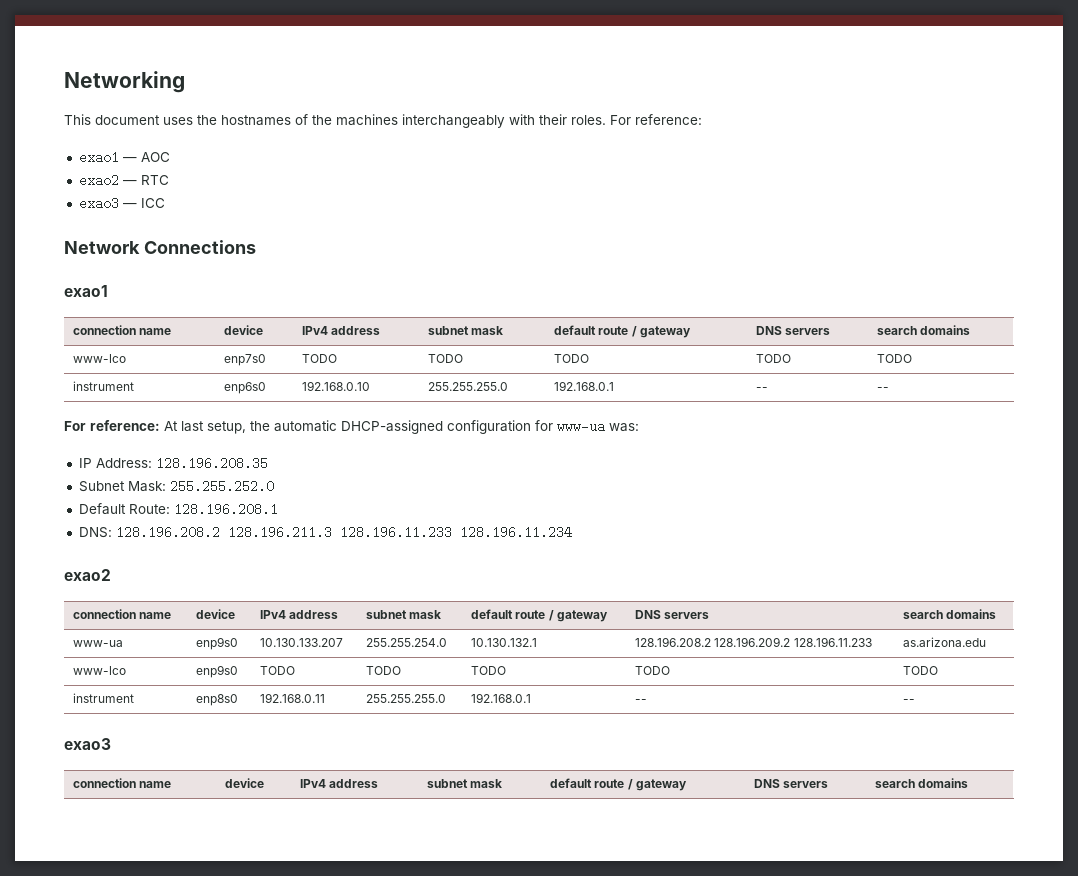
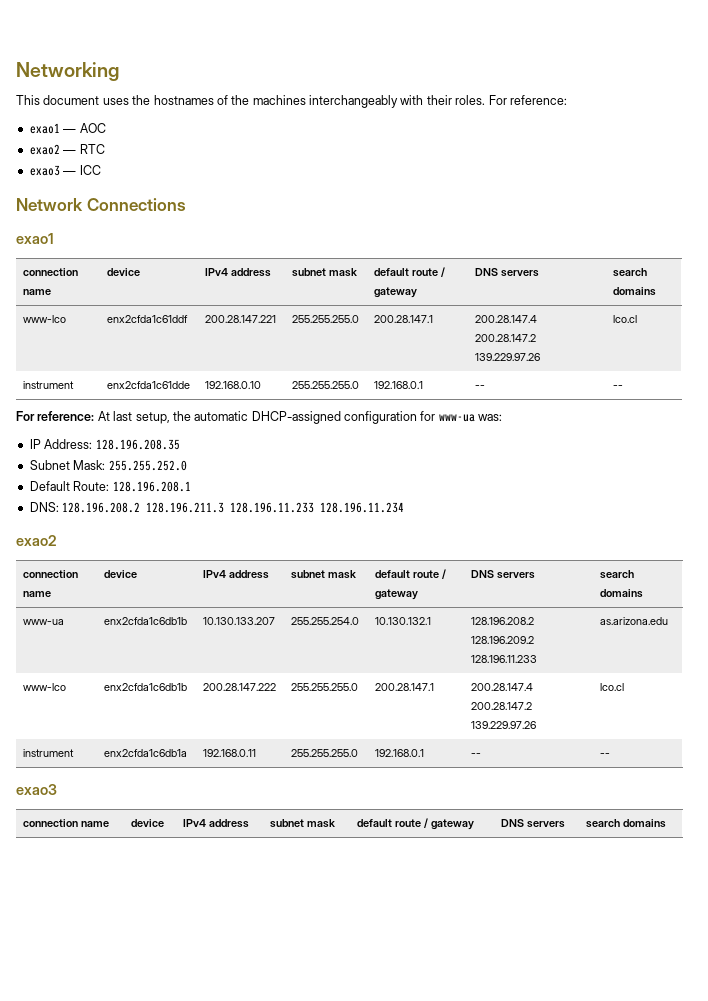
- www-lco | enp7s0 | TODO | TODO | TODO | TODO | TODO
- instrument | enp6s0 | 192.168.0.10 | 255.255.255.0 | 192.168.0.1 | -- | --
+ www-lco | enx2cfda1c61ddf | 200.28.147.221 | 255.255.255.0 | 200.28.147.1 | 200.28.147.4 200.28.147.2 139.229.97.26 | lco.cl
+ instrument | enx2cfda1c61dde | 192.168.0.10 | 255.255.255.0 | 192.168.0.1 | -- | --
- www-ua | enp9s0 | 10.130.133.207 | 255.255.254.0 | 10.130.132.1 | 128.196.208.2 128.196.209.2 128.196.11.233 | as.arizona.edu
+ www-ua | enx2cfda1c6db1b | 10.130.133.207 | 255.255.254.0 | 10.130.132.1 | 128.196.208.2 128.196.209.2 128.196.11.233 | as.arizona.edu
- www-lco | enp9s0 | TODO | TODO | TODO | TODO | TODO
- instrument | enp8s0 | 192.168.0.11 | 255.255.255.0 | 192.168.0.1 | -- | --
+ www-lco | enx2cfda1c6db1b | 200.28.147.222 | 255.255.255.0 | 200.28.147.1 | 200.28.147.4 200.28.147.2 139.229.97.26 | lco.cl
+ instrument | enx2cfda1c6db1a | 192.168.0.11 | 255.255.255.0 | 192.168.0.1 | -- | --

